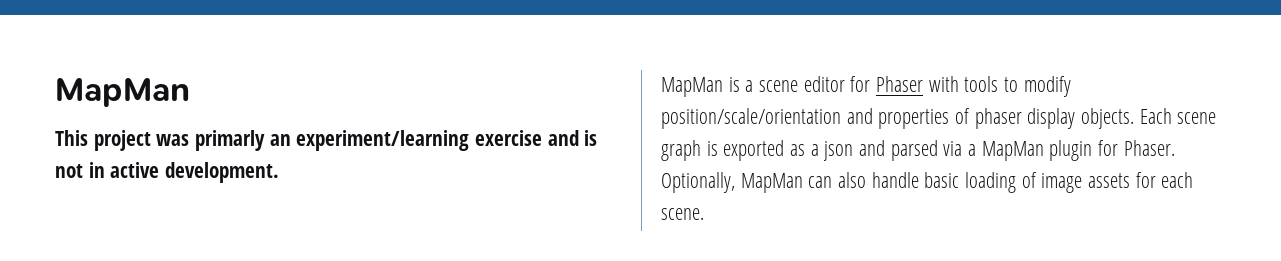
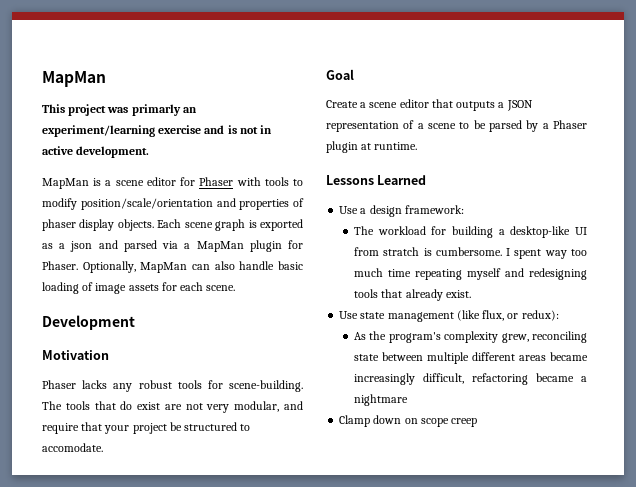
+ Development
+ Motivation
+ Phaser lacks any robust tools for scene-building. The tools that do exist are not very modular, and require that your project be structured to accomodate.
+ Goal
+ Create a scene editor that outputs a JSON representation of a scene to be parsed by a Phaser plugin at runtime.
+ Lessons Learned
+ Use a design framework:
+ The workload for building a desktop-like UI from stratch is cumbersome. I spent way too much time repeating myself and redesigning tools that already exist.
+ Use state management (like flux, or redux):
+ As the program's complexity grew, reconciling state between multiple different areas became increasingly difficult, refactoring became a nightmare
+ Clamp down on scope creep

